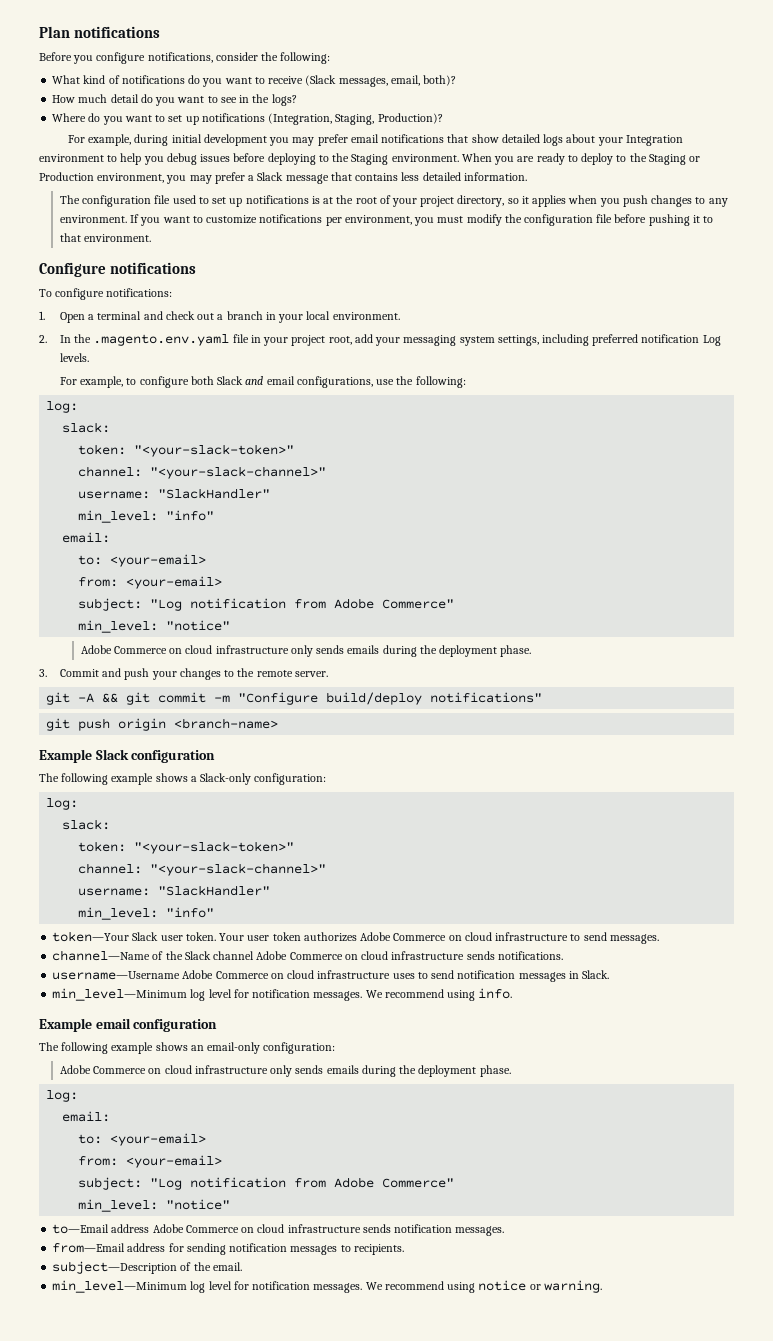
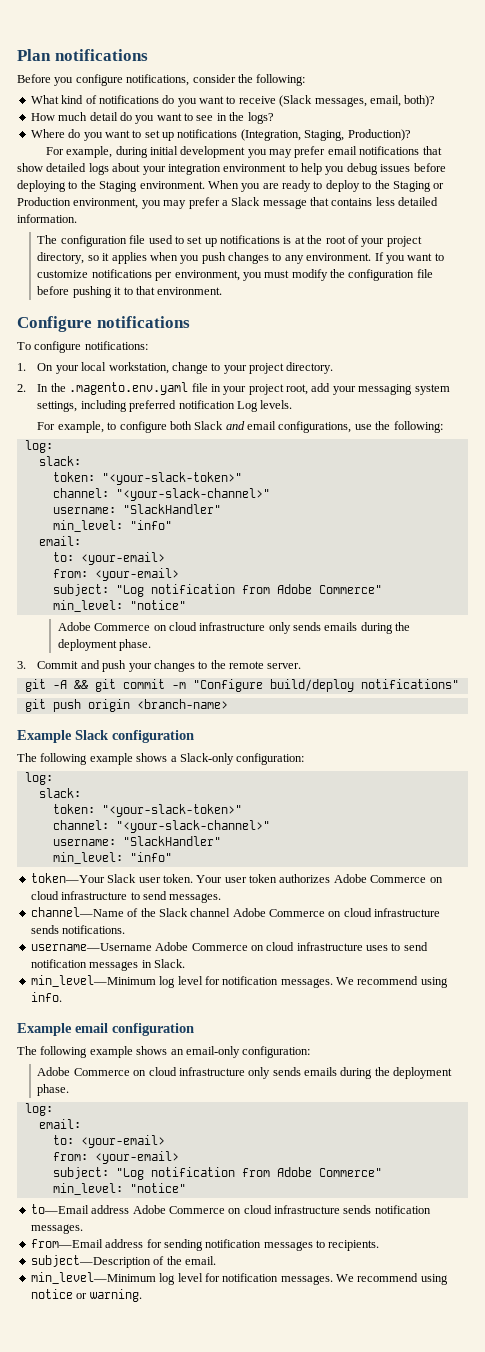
- For example, during initial development you may prefer email notifications that show detailed logs about your Integration environment to help you debug issues before deploying to the Staging environment.
+ For example, during initial development you may prefer email notifications that show detailed logs about your integration environment to help you debug issues before deploying to the Staging environment.
- 1. Open a terminal and check out a branch in your local environment.
+ 1. On your local workstation, change to your project directory.

